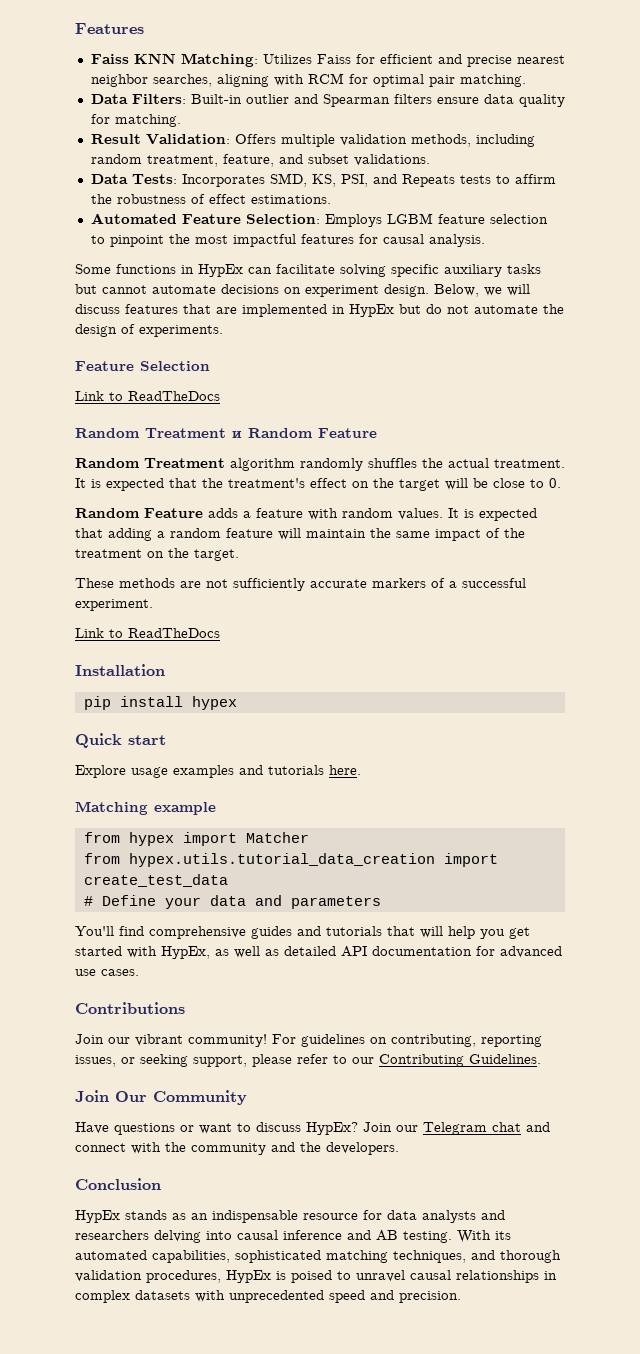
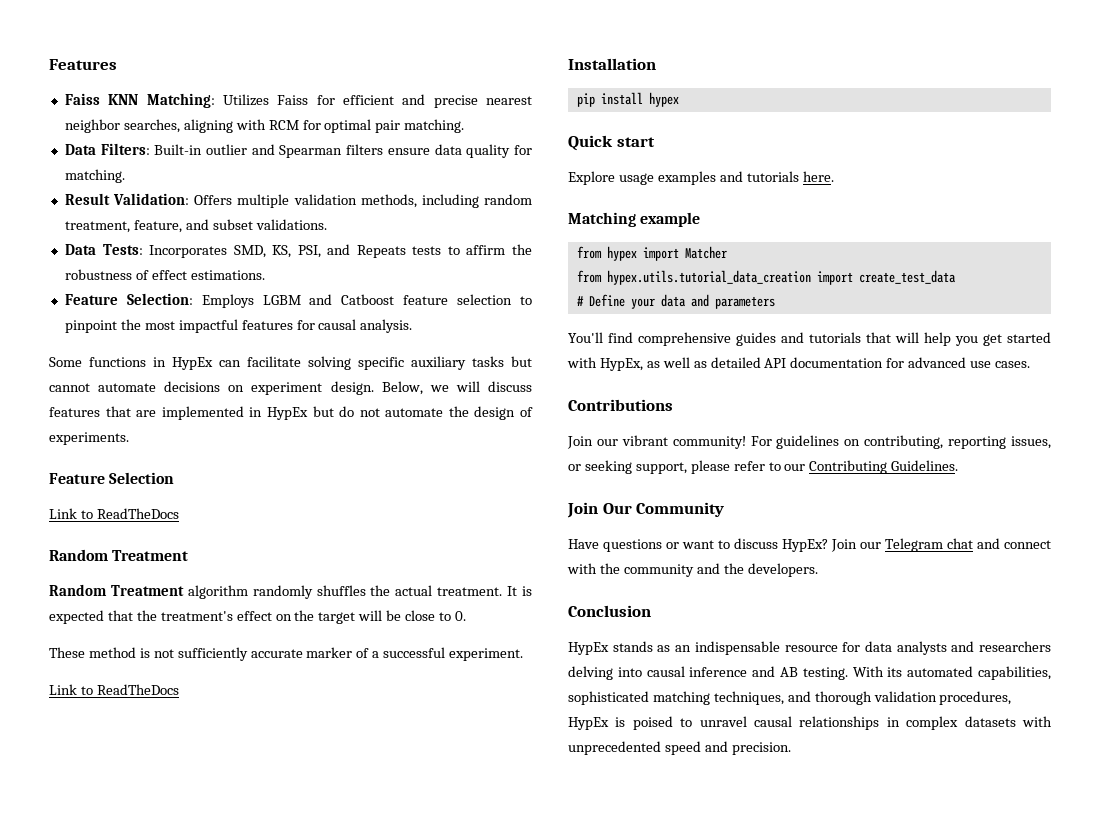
- Automated Feature Selection: Employs LGBM feature selection to pinpoint the most impactful features for causal analysis.
+ Feature Selection: Employs LGBM and Catboost feature selection to pinpoint the most impactful features for causal analysis.
  Feature Selection
  Link to ReadTheDocs
- Random Treatment и Random Feature
+ Random Treatment
- Random Feature adds a feature with random values. It is expected that adding a random feature will maintain the same impact of the treatment on the target.
- These methods are not sufficiently accurate markers of a successful experiment.
+ These method is not sufficiently accurate marker of a successful experiment.

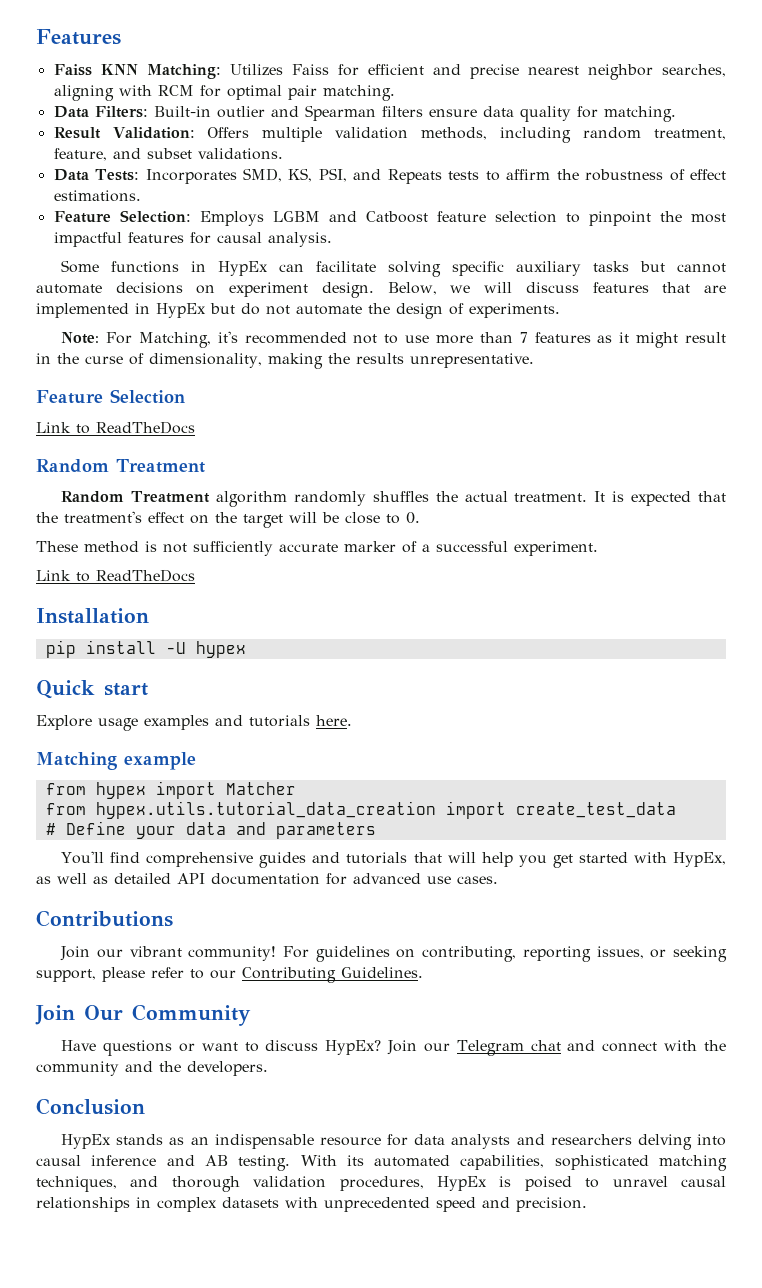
+ Note: For Matching, it's recommended not to use more than 7 features as it might result in the curse of dimensionality, making the results unrepresentative.
- pip install hypex
+ pip install -U hypex

